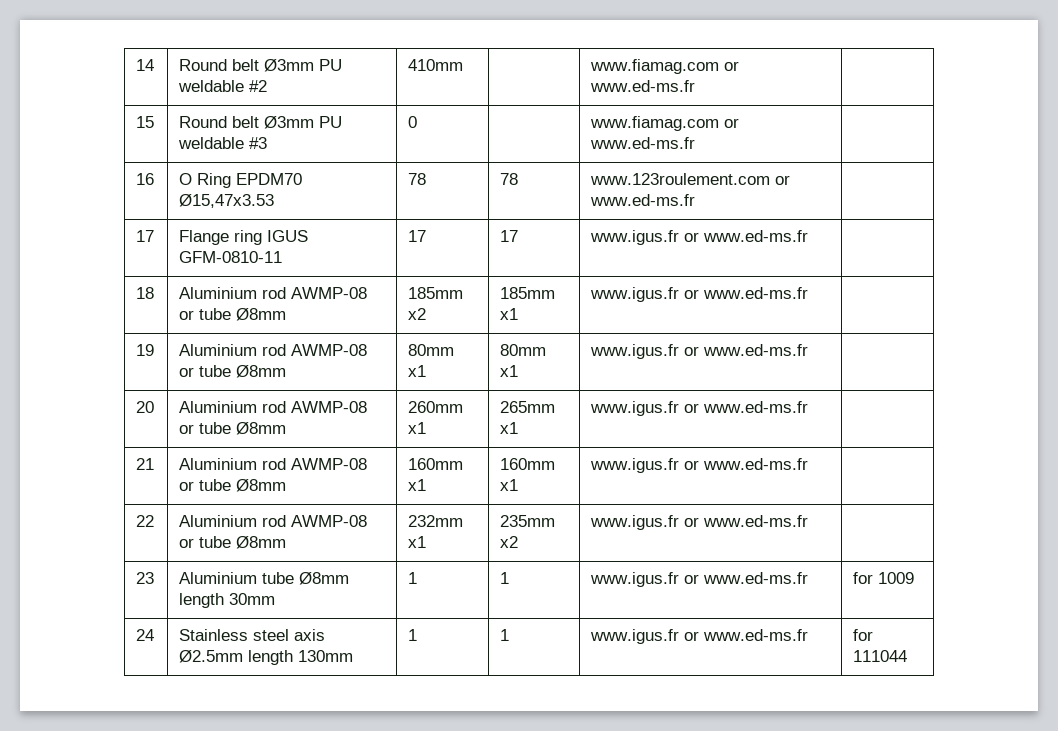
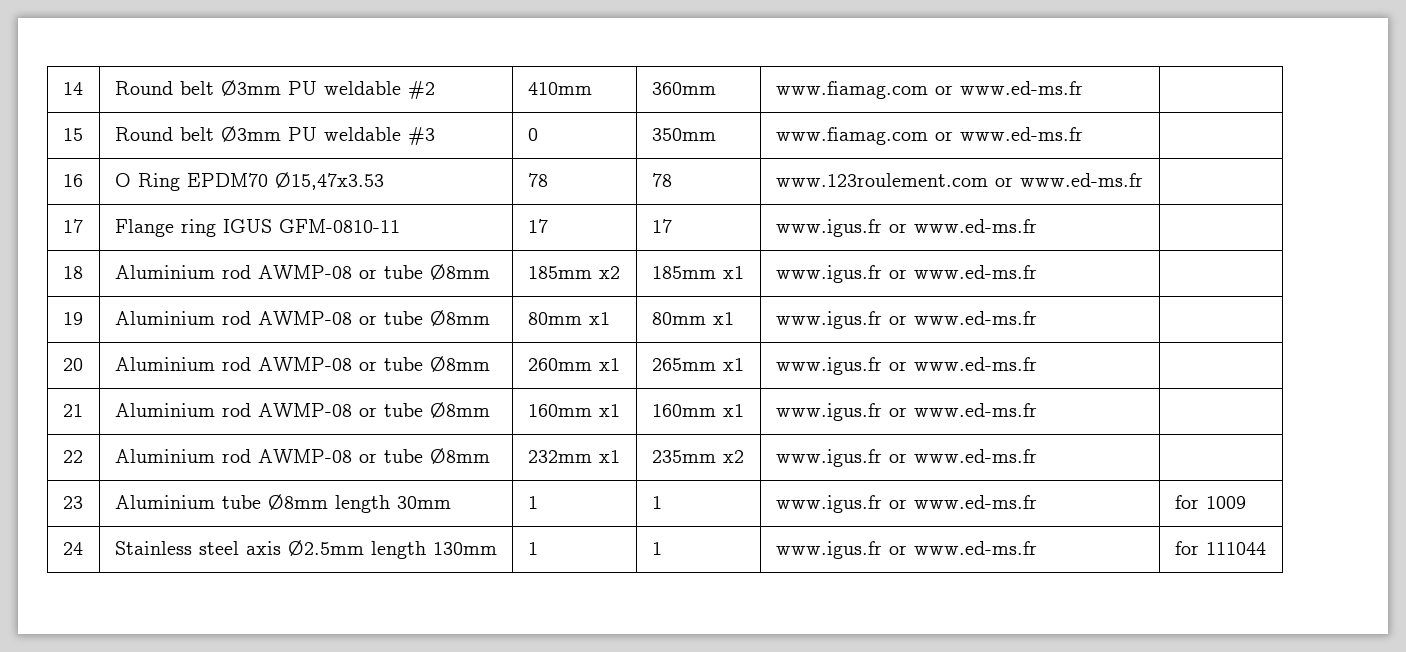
- 14 | Round belt Ø3mm PU weldable #2 | 410mm | | www.fiamag.com or www.ed-ms.fr |
+ 14 | Round belt Ø3mm PU weldable #2 | 410mm | 360mm | www.fiamag.com or www.ed-ms.fr |
- 15 | Round belt Ø3mm PU weldable #3 | 0 | | www.fiamag.com or www.ed-ms.fr |
+ 15 | Round belt Ø3mm PU weldable #3 | 0 | 350mm | www.fiamag.com or www.ed-ms.fr |

